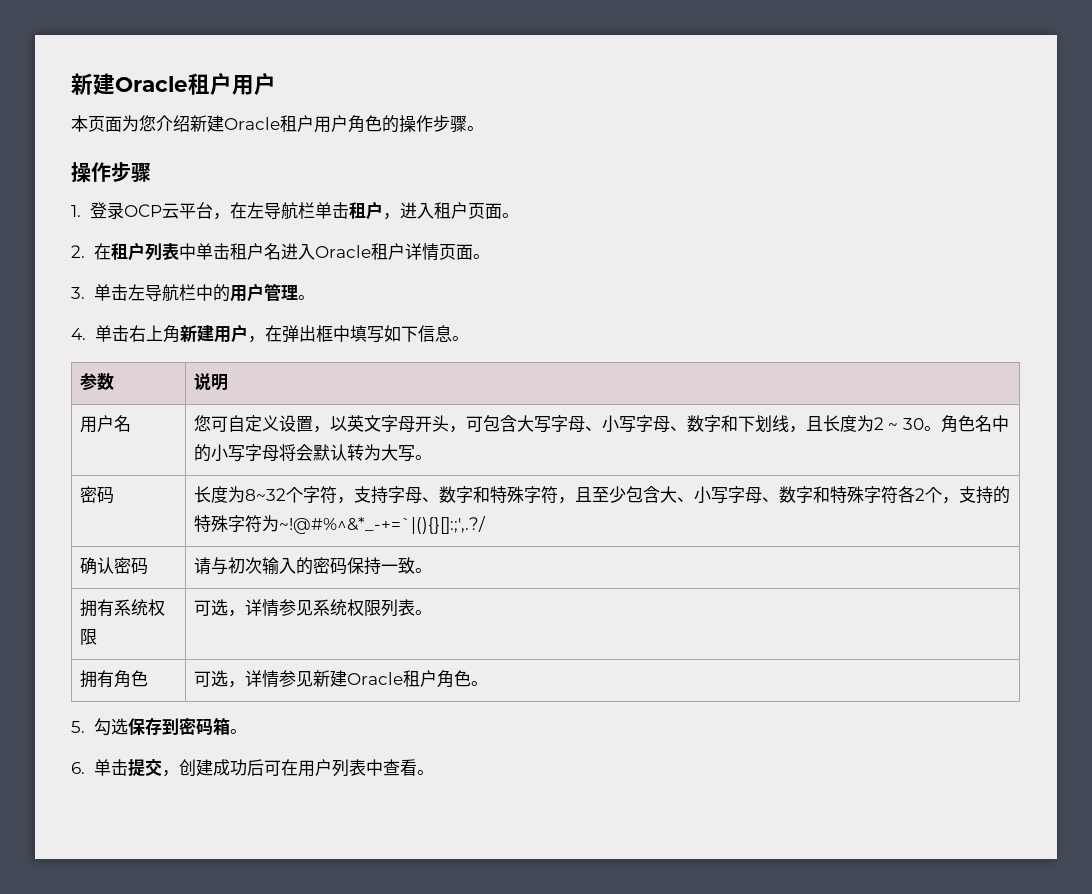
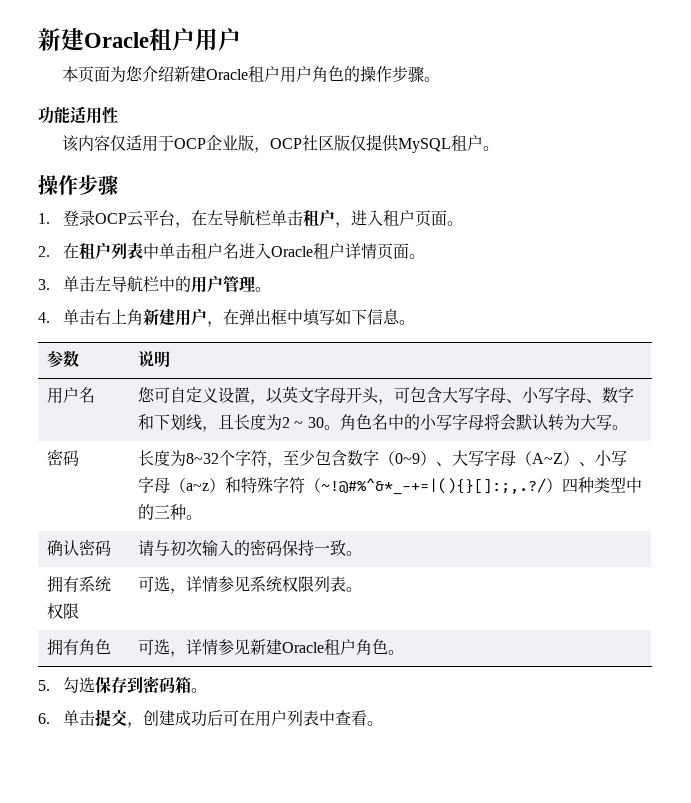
+ 功能适用性
+ 该内容仅适用于OCP企业版，OCP社区版仅提供MySQL租户。
- 密码 | 长度为8~32个字符，支持字母、数字和特殊字符，且至少包含大、小写字母、数字和特殊字符各2个，支持的特殊字符为~!@#%^&*_-+=`|(){}[]:;',.?/
+ 密码 | 长度为8~32个字符，至少包含数字（0~9）、大写字母（A~Z）、小写字母（a~z）和特殊字符（~!@#%^&*_-+=|(){}[]:;,.?/）四种类型中的三种。

